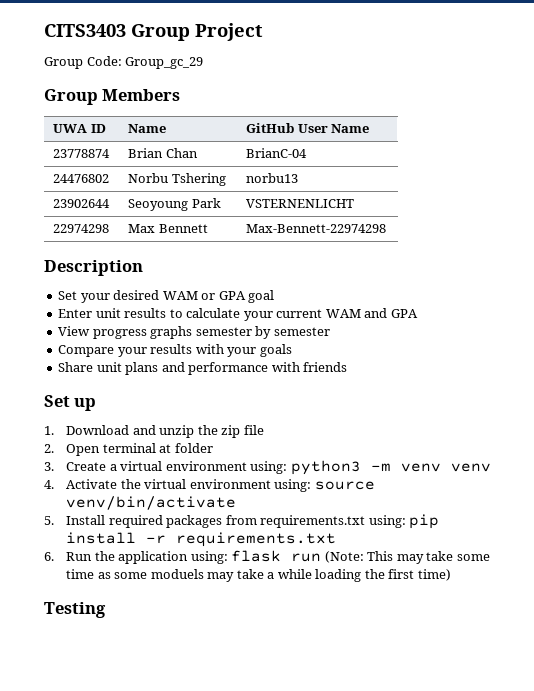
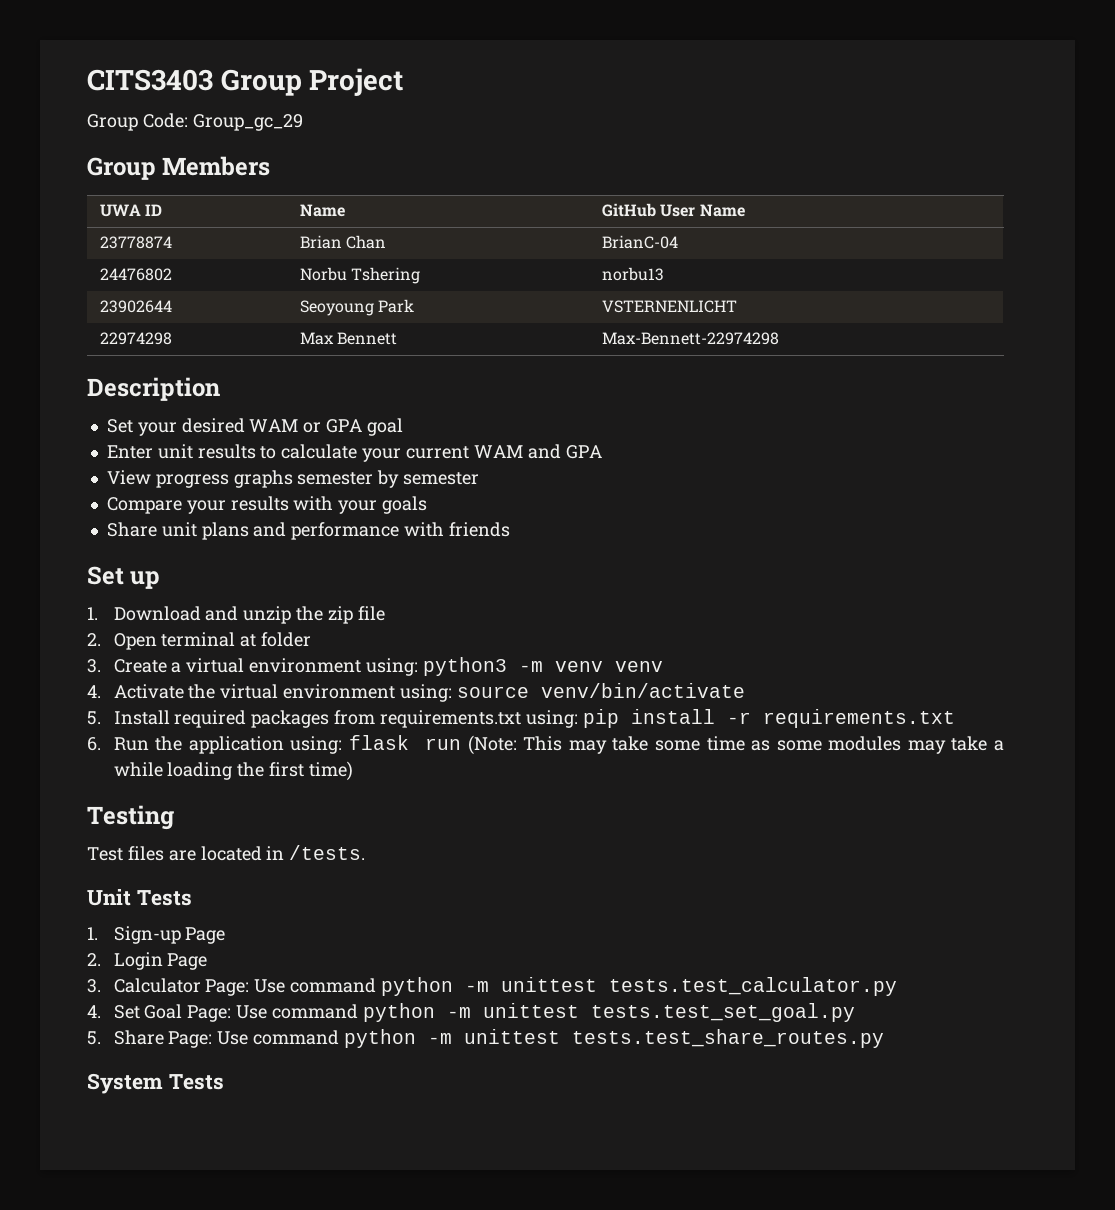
- 6. Run the application using: flask run (Note: This may take some time as some moduels may take a while loading the first time)
+ 6. Run the application using: flask run (Note: This may take some time as some modules may take a while loading the first time)
+ Test files are located in /tests.
+ Unit Tests
+ 1. Sign-up Page
+ 2. Login Page
+ 3. Calculator Page: Use command python -m unittest tests.test_calculator.py
+ 4. Set Goal Page: Use command python -m unittest tests.test_set_goal.py
+ 5. Share Page: Use command python -m unittest tests.test_share_routes.py
+ System Tests

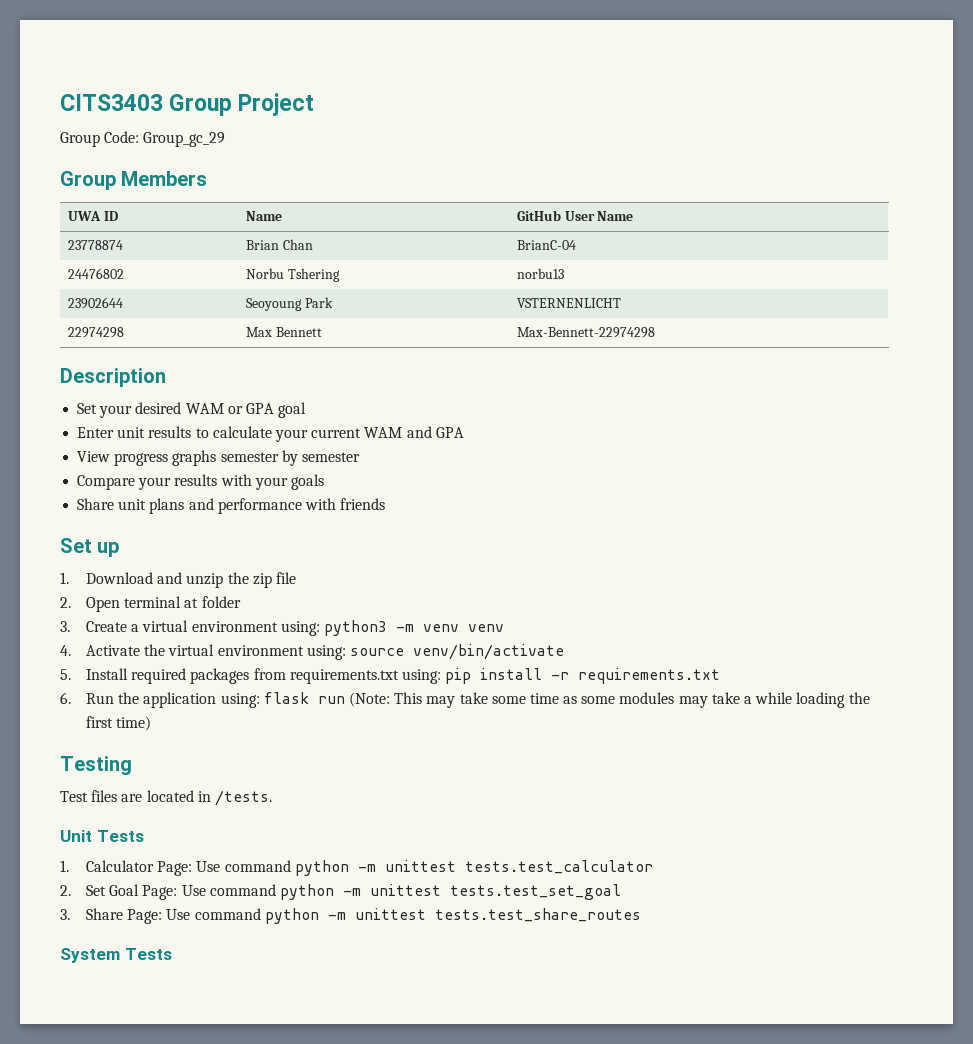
- 1. Sign-up Page
- 2. Login Page
- 3. Calculator Page: Use command python -m unittest tests.test_calculator.py
- 4. Set Goal Page: Use command python -m unittest tests.test_set_goal.py
- 5. Share Page: Use command python -m unittest tests.test_share_routes.py
+ 1. Calculator Page: Use command python -m unittest tests.test_calculator
+ 2. Set Goal Page: Use command python -m unittest tests.test_set_goal
+ 3. Share Page: Use command python -m unittest tests.test_share_routes

